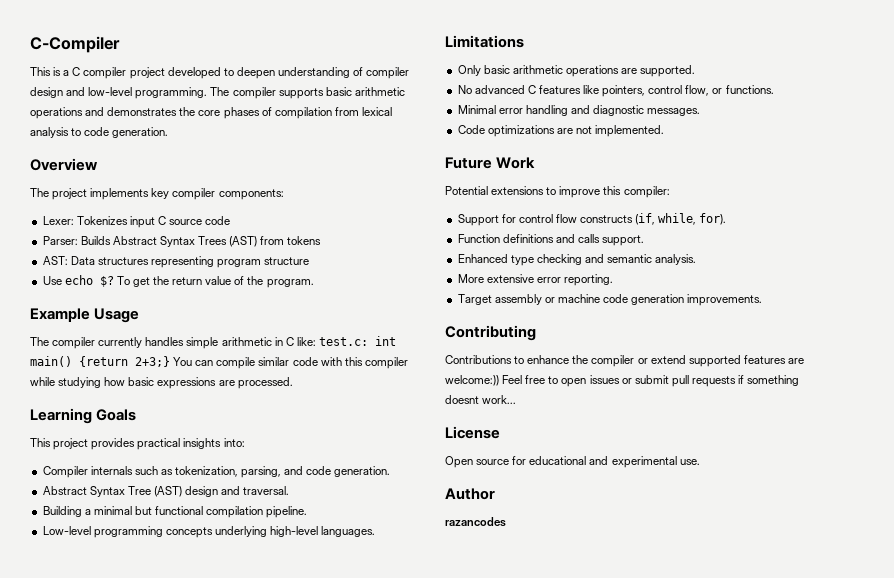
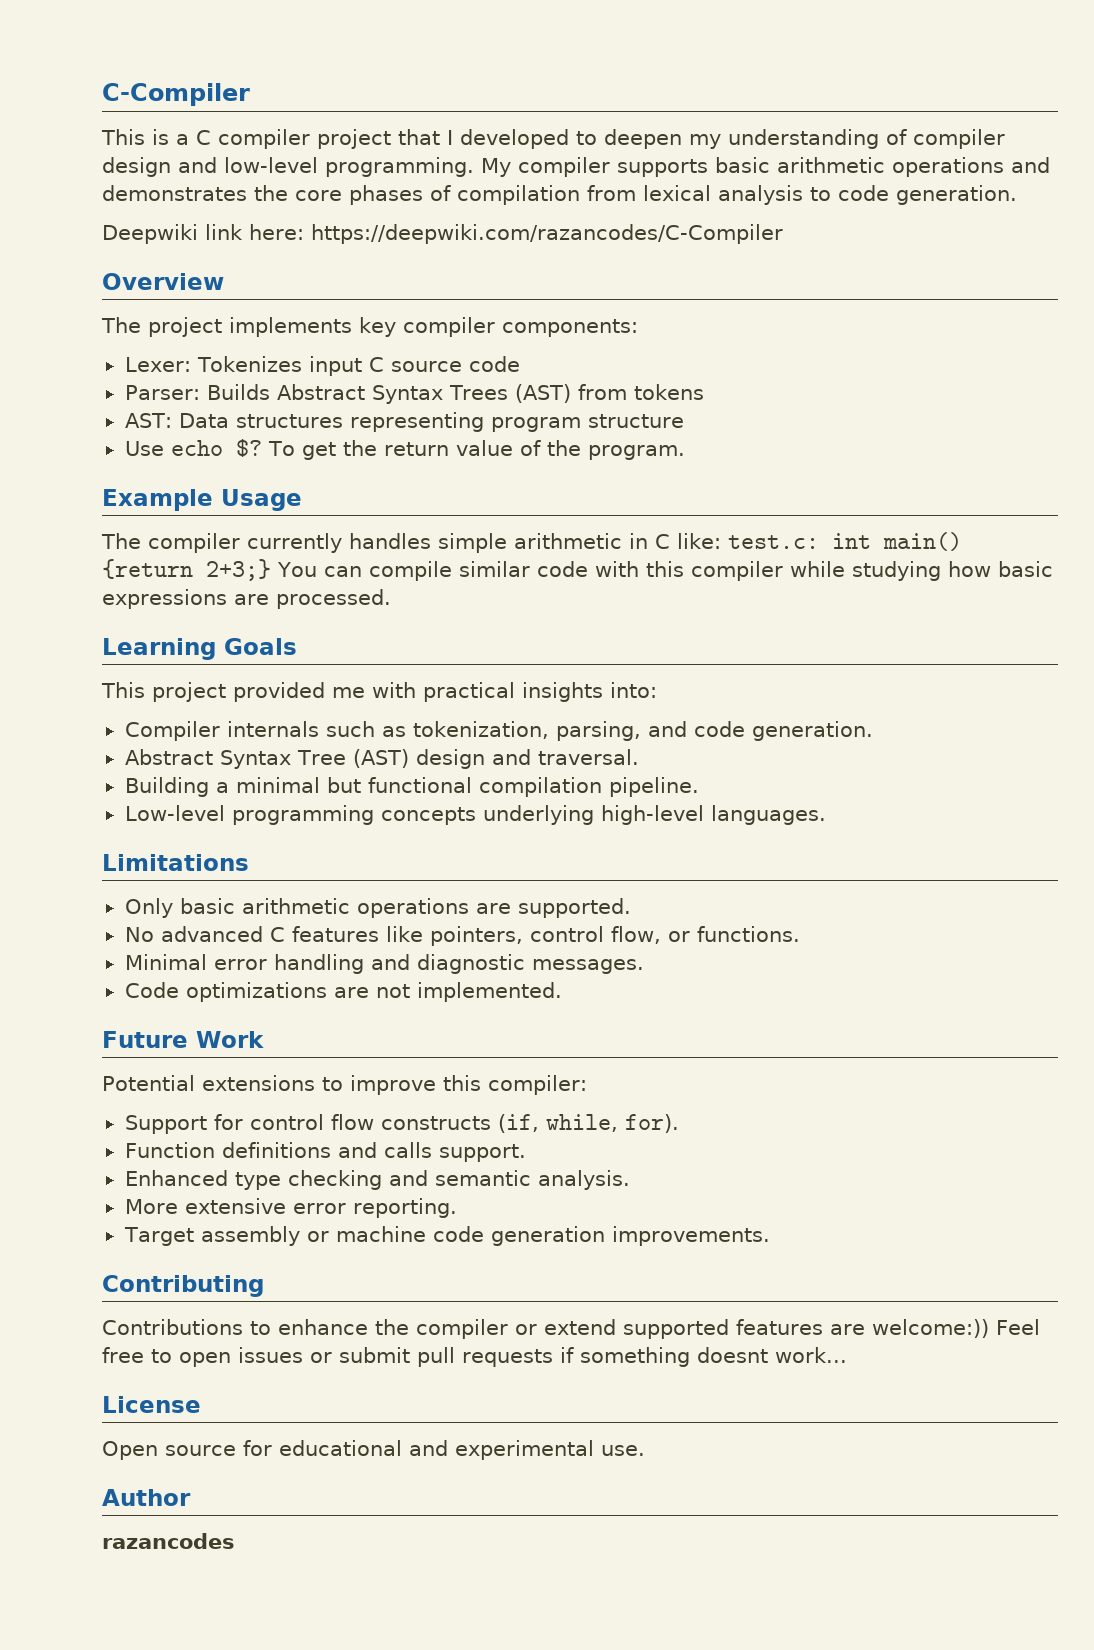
- This is a C compiler project developed to deepen understanding of compiler design and low-level programming.
+ This is a C compiler project that I developed to deepen my understanding of compiler design and low-level programming.
- The compiler supports basic arithmetic operations and demonstrates the core phases of compilation from lexical analysis to code generation.
+ My compiler supports basic arithmetic operations and demonstrates the core phases of compilation from lexical analysis to code generation.
+ Deepwiki link here: https://deepwiki.com/razancodes/C-Compiler
- This project provides practical insights into:
+ This project provided me with practical insights into:

